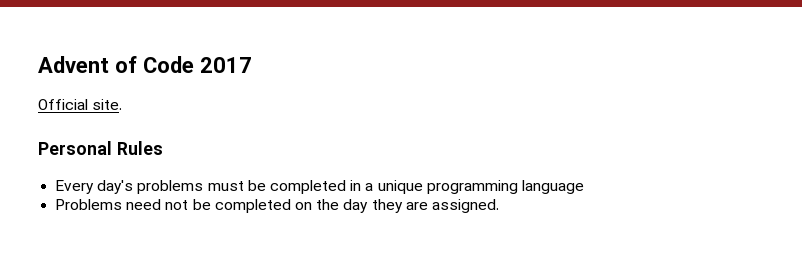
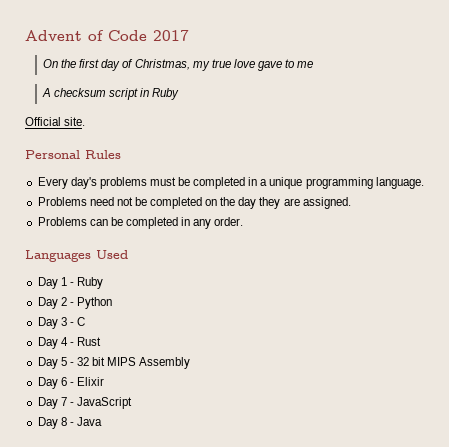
+ On the first day of Christmas, my true love gave to me
+ A checksum script in Ruby
- Every day's problems must be completed in a unique programming language
+ Every day's problems must be completed in a unique programming language.
+ Problems can be completed in any order.
+ Languages Used
+ Day 1 - Ruby
+ Day 2 - Python
+ Day 3 - C
+ Day 4 - Rust
+ Day 5 - 32 bit MIPS Assembly
+ Day 6 - Elixir
+ Day 7 - JavaScript
+ Day 8 - Java

